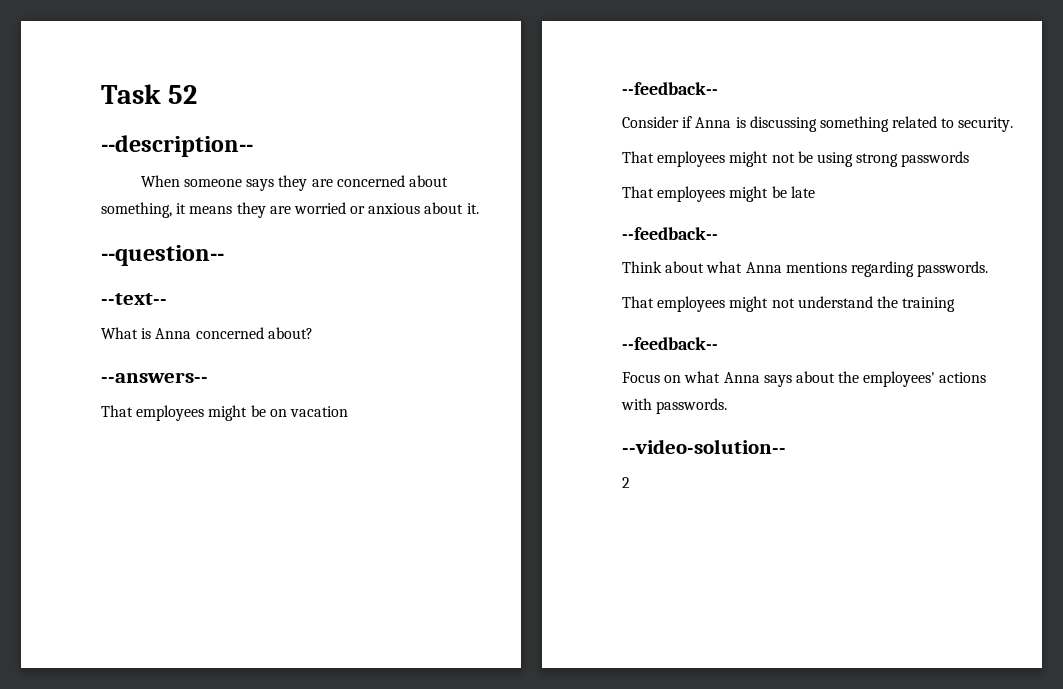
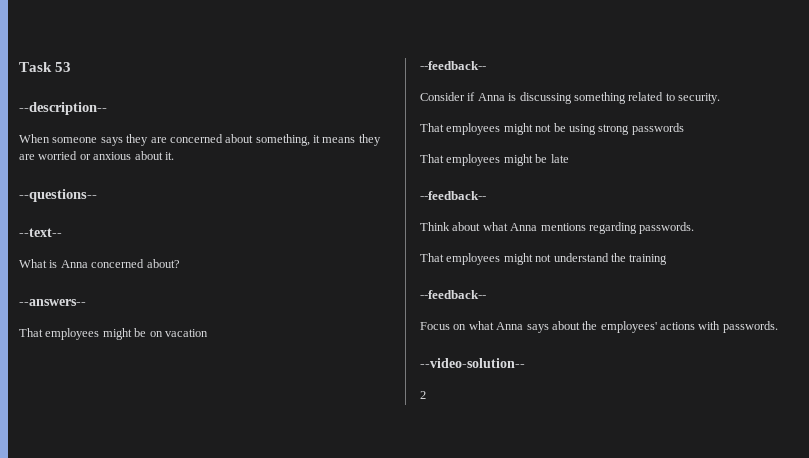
- Task 52
+ Task 53
- --question--
+ --questions--

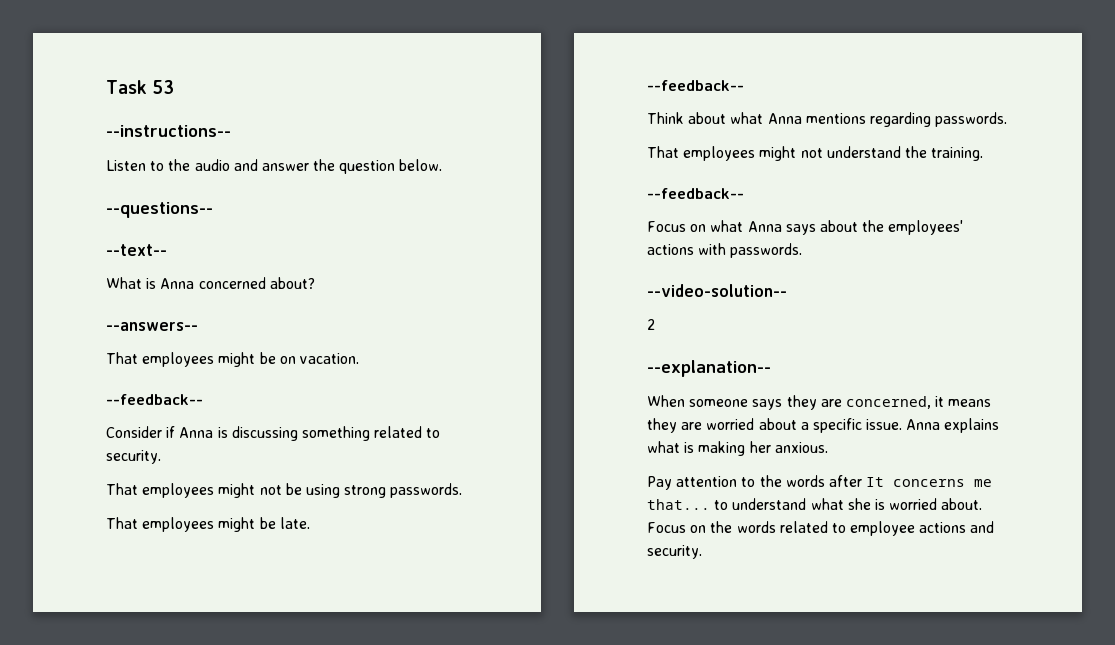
- --description--
- When someone says they are concerned about something, it means they are worried or anxious about it.
+ --instructions--
+ Listen to the audio and answer the question below.
- That employees might be on vacation
+ That employees might be on vacation.
- That employees might not be using strong passwords
- That employees might be late
+ That employees might not be using strong passwords.
+ That employees might be late.
- That employees might not understand the training
+ That employees might not understand the training.
+ --explanation--
+ When someone says they are concerned, it means they are worried about a specific issue. Anna explains what is making her anxious.
+ Pay attention to the words after It concerns me that... to understand what she is worried about. Focus on the words related to employee actions and security.

